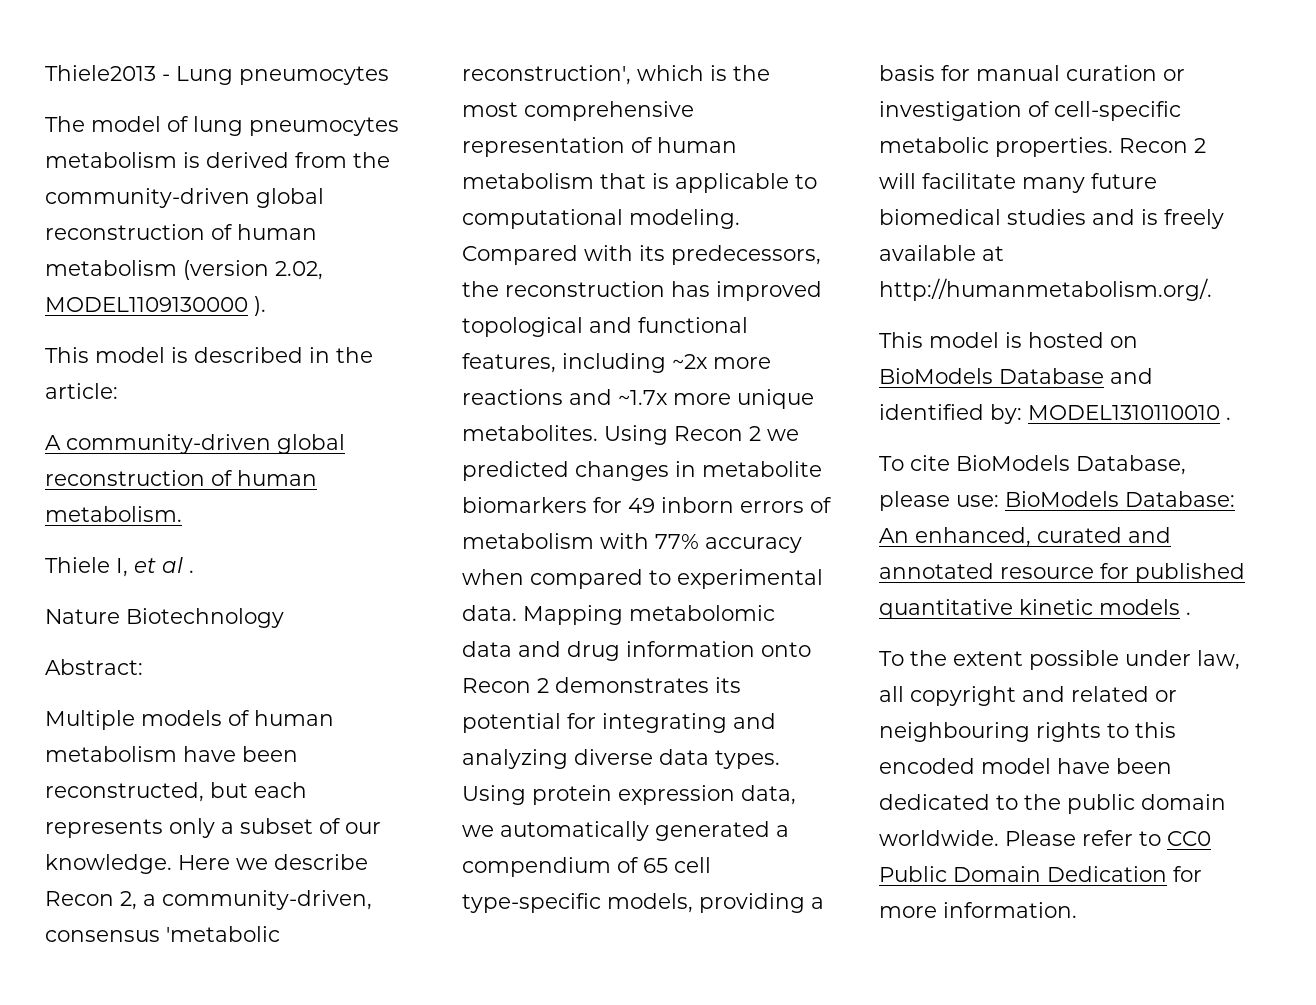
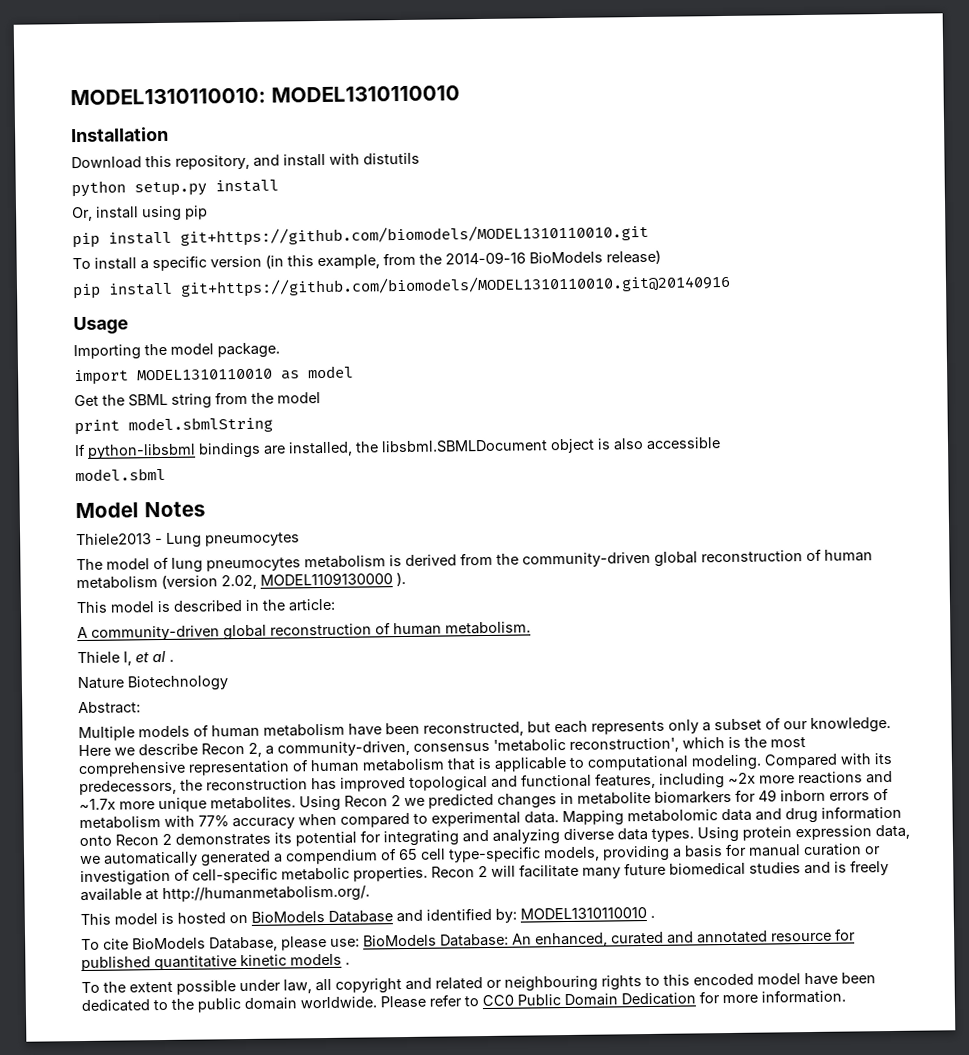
+ MODEL1310110010: MODEL1310110010
+ Installation
+ Download this repository, and install with distutils
+ python setup.py install
+ Or, install using pip
+ pip install git+https://github.com/biomodels/MODEL1310110010.git
+ To install a specific version (in this example, from the 2014-09-16 BioModels release)
+ pip install git+https://github.com/biomodels/MODEL1310110010.git@20140916
+ Usage
+ Importing the model package.
+ import MODEL1310110010 as model
+ Get the SBML string from the model
+ print model.sbmlString
+ If python-libsbml bindings are installed, the libsbml.SBMLDocument object is also accessible
+ model.sbml
+ Model Notes

